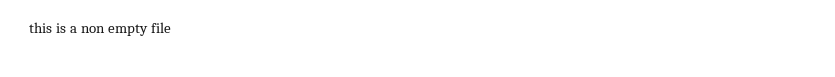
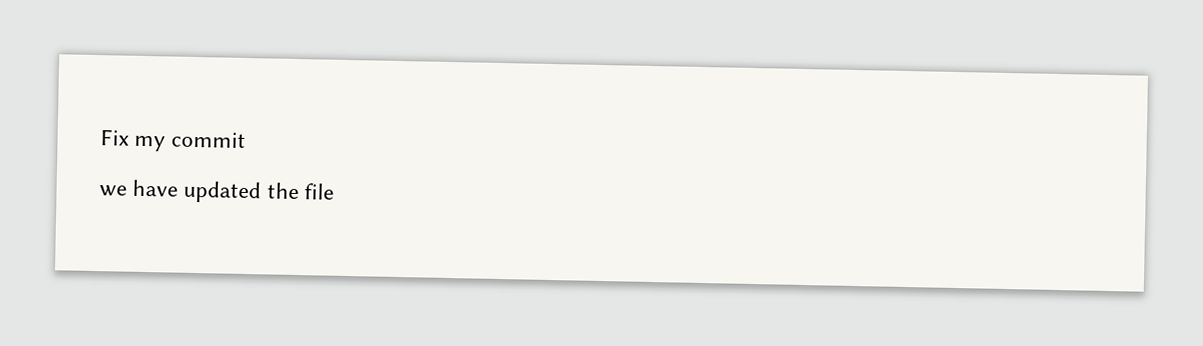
- this is a non empty file
+ Fix my commit
+ we have updated the file

